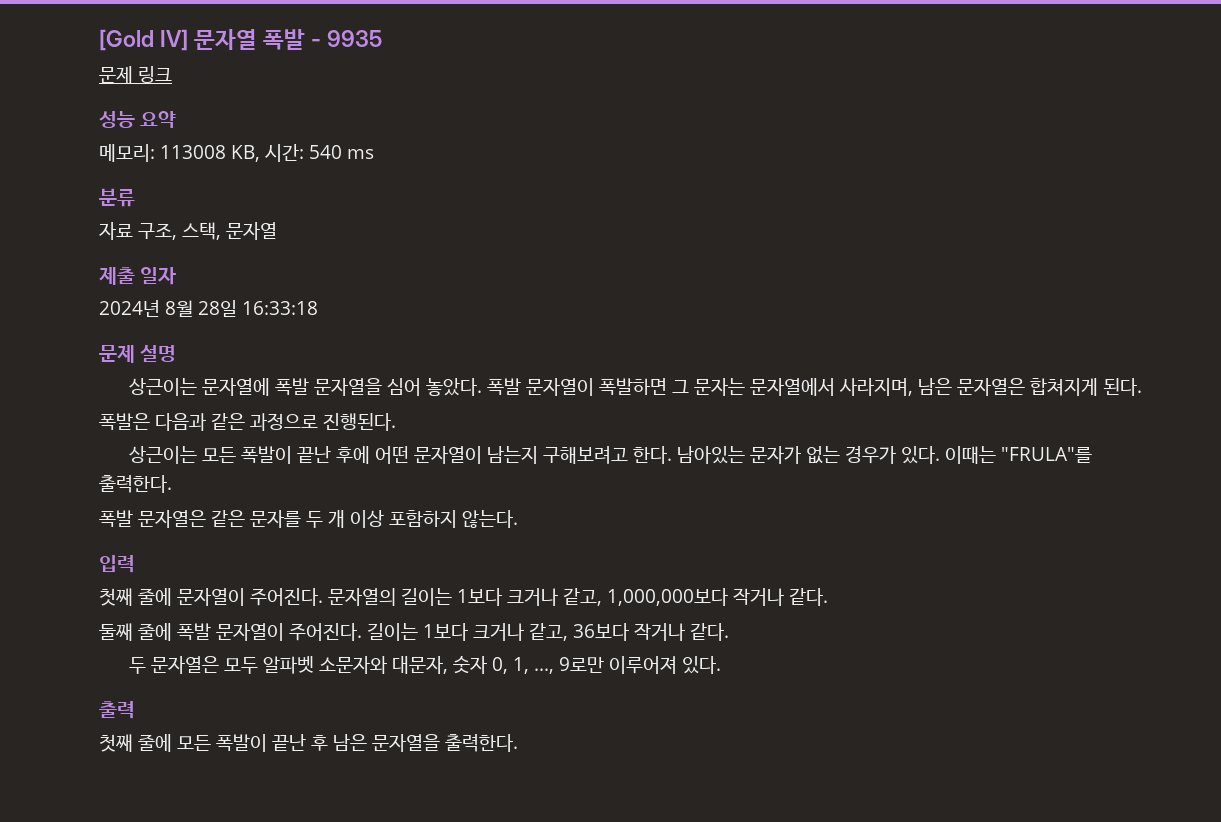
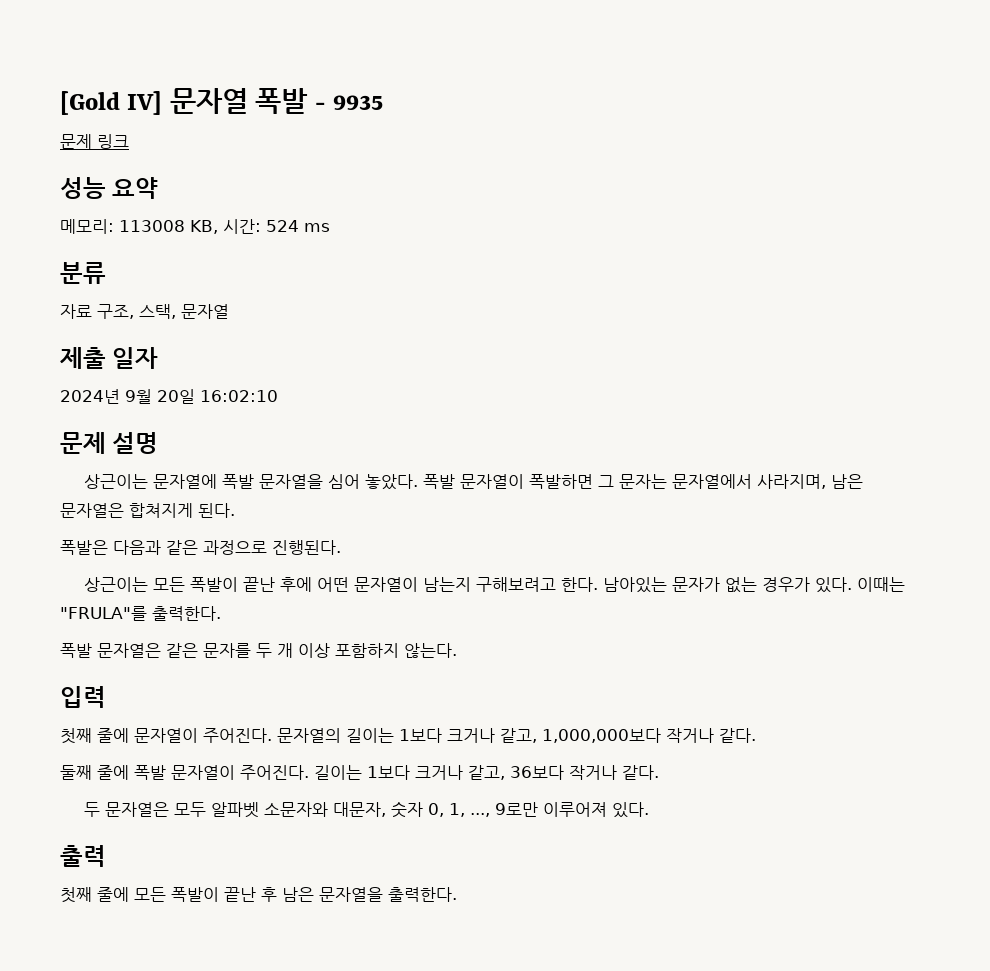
- 메모리: 113008 KB, 시간: 540 ms
+ 메모리: 113008 KB, 시간: 524 ms
- 2024년 8월 28일 16:33:18
+ 2024년 9월 20일 16:02:10

